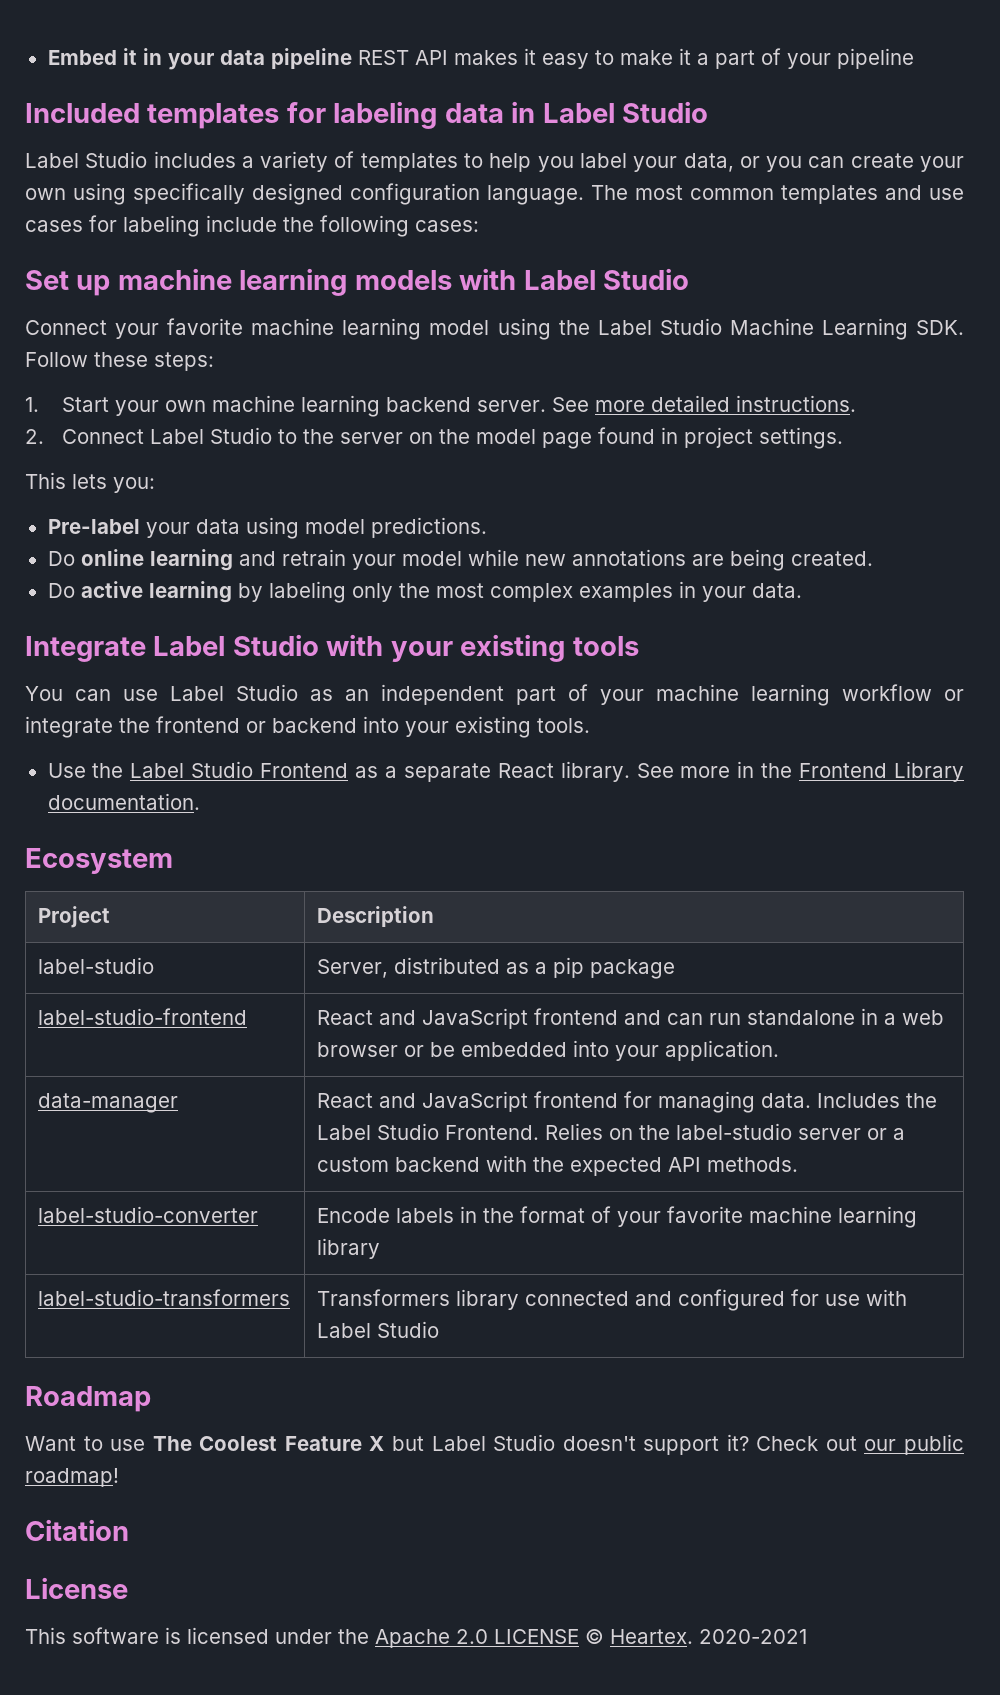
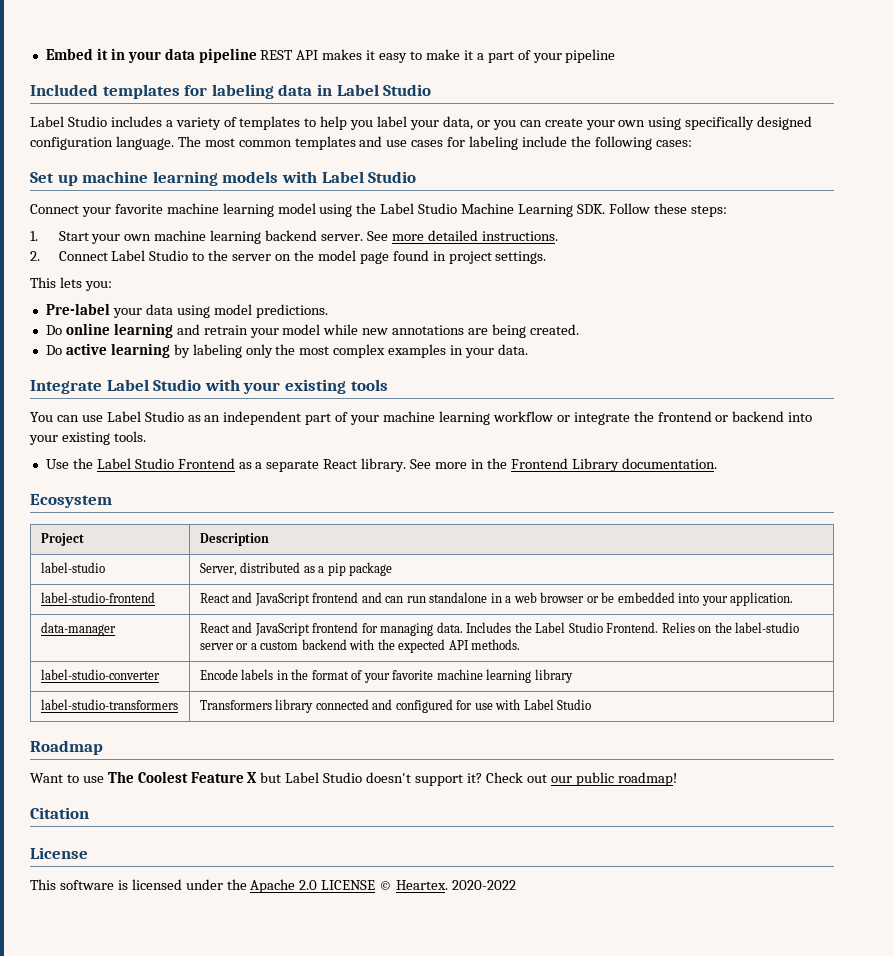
- 2020-2021
+ 2020-2022

